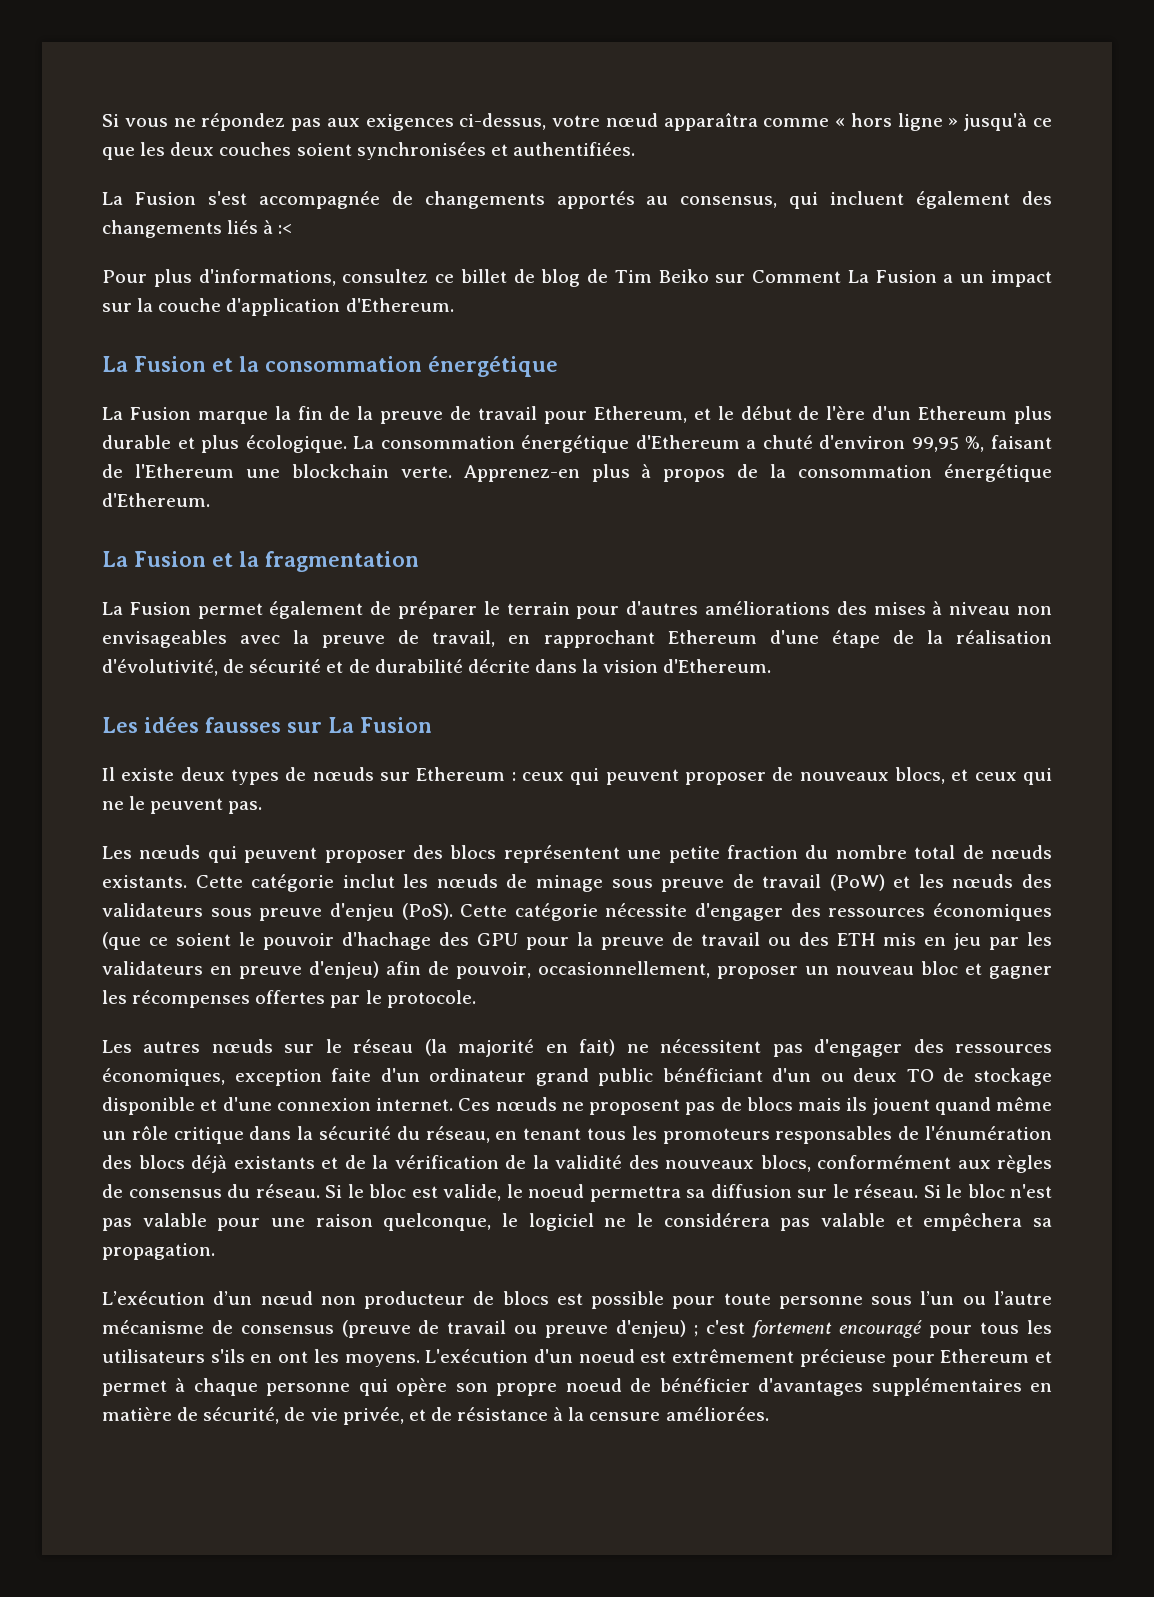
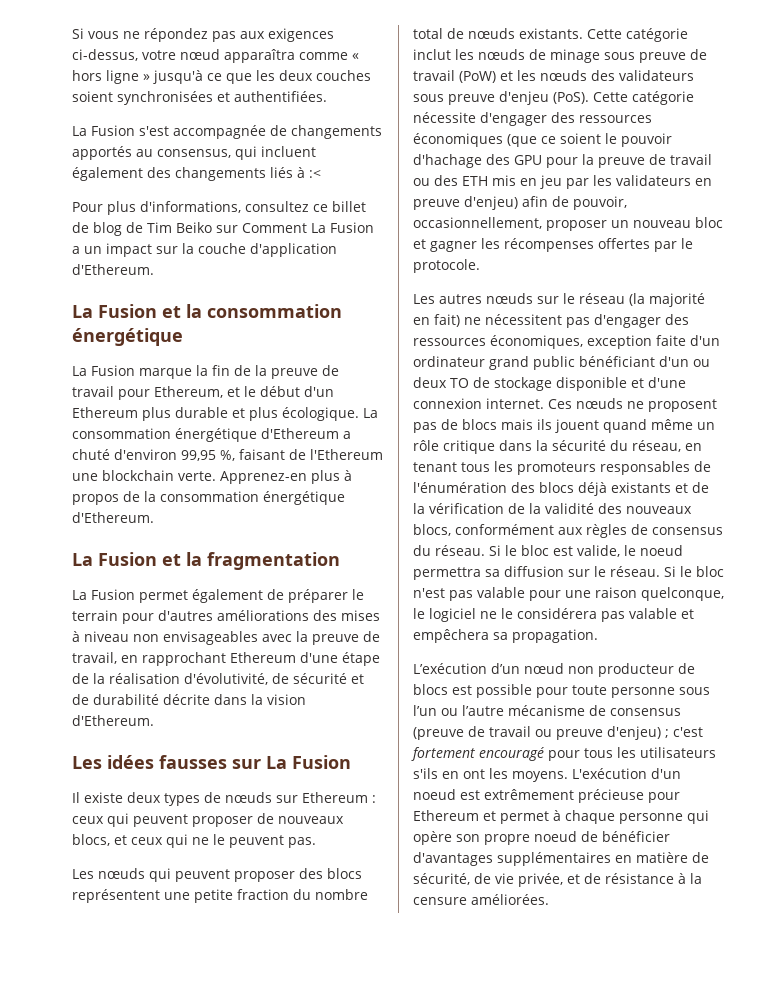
- La Fusion marque la fin de la preuve de travail pour Ethereum, et le début de l'ère d'un Ethereum plus durable et plus écologique.
+ La Fusion marque la fin de la preuve de travail pour Ethereum, et le début d'un Ethereum plus durable et plus écologique.

